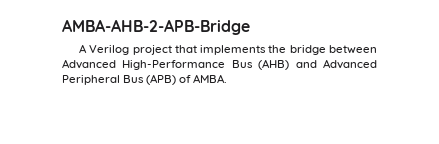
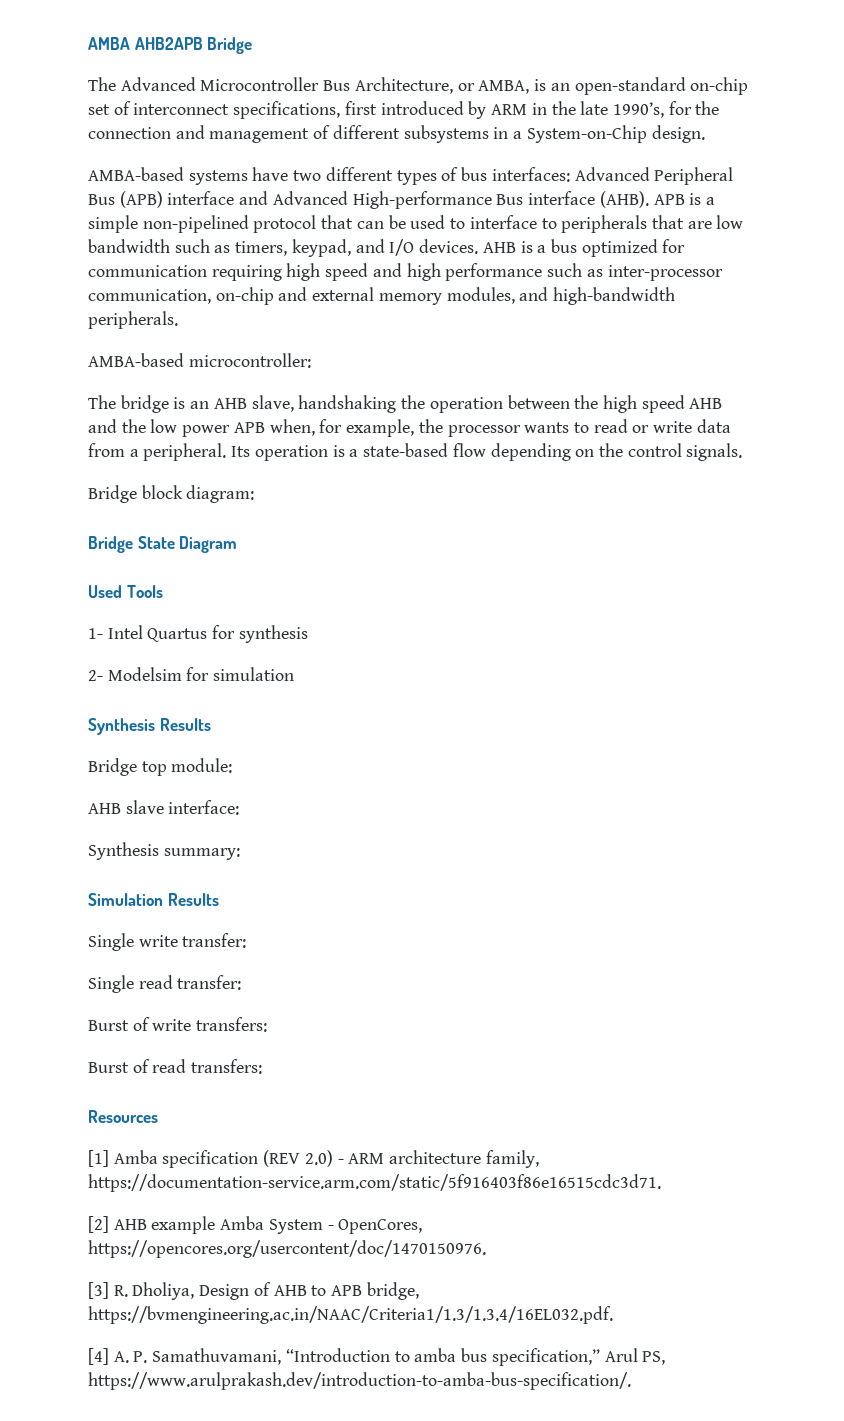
- AMBA-AHB-2-APB-Bridge
- A Verilog project that implements the bridge between Advanced High-Performance Bus (AHB) and Advanced Peripheral Bus (APB) of AMBA.
+ AMBA AHB2APB Bridge
+ The Advanced Microcontroller Bus Architecture, or AMBA, is an open-standard on-chip set of interconnect specifications, first introduced by ARM in the late 1990’s, for the connection and management of different subsystems in a System-on-Chip design.
+ AMBA-based systems have two different types of bus interfaces: Advanced Peripheral Bus (APB) interface and Advanced High-performance Bus interface (AHB). APB is a simple non-pipelined protocol that can be used to interface to peripherals that are low bandwidth such as timers, keypad, and I/O devices. AHB is a bus optimized for communication requiring high speed and high performance such as inter-processor communication, on-chip and external memory modules, and high-bandwidth peripherals.
+ AMBA-based microcontroller:
+ The bridge is an AHB slave, handshaking the operation between the high speed AHB and the low power APB when, for example, the processor wants to read or write data from a peripheral. Its operation is a state-based flow depending on the control signals.
+ Bridge block diagram:
+ Bridge State Diagram
+ Used Tools
+ 1- Intel Quartus for synthesis
+ 2- Modelsim for simulation
+ Synthesis Results
+ Bridge top module:
+ AHB slave interface:
+ Synthesis summary:
+ Simulation Results
+ Single write transfer:
+ Single read transfer:
+ Burst of write transfers:
+ Burst of read transfers:
+ Resources
+ [1] Amba specification (REV 2.0) - ARM architecture family, https://documentation-service.arm.com/static/5f916403f86e16515cdc3d71.
+ [2] AHB example Amba System - OpenCores, https://opencores.org/usercontent/doc/1470150976.
+ [3] R. Dholiya, Design of AHB to APB bridge, https://bvmengineering.ac.in/NAAC/Criteria1/1.3/1.3.4/16EL032.pdf.
+ [4] A. P. Samathuvamani, “Introduction to amba bus specification,” Arul PS, https://www.arulprakash.dev/introduction-to-amba-bus-specification/.

